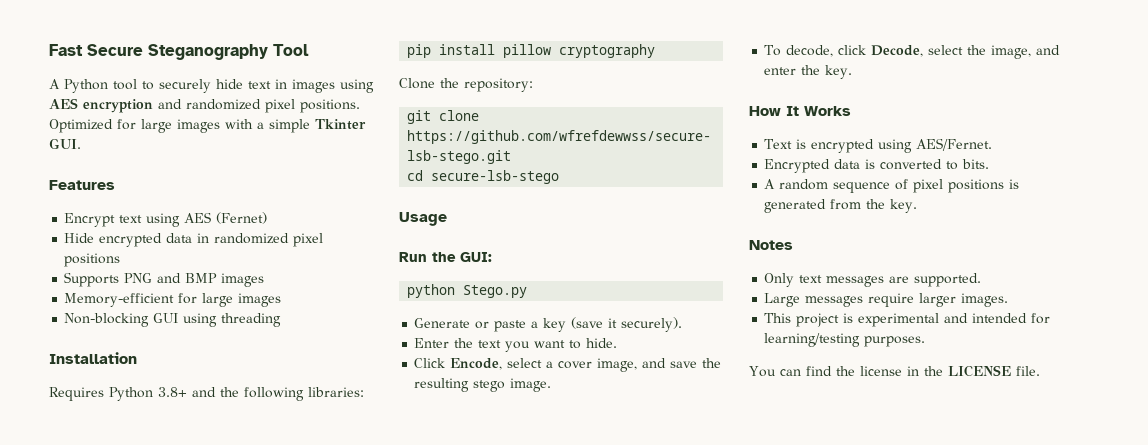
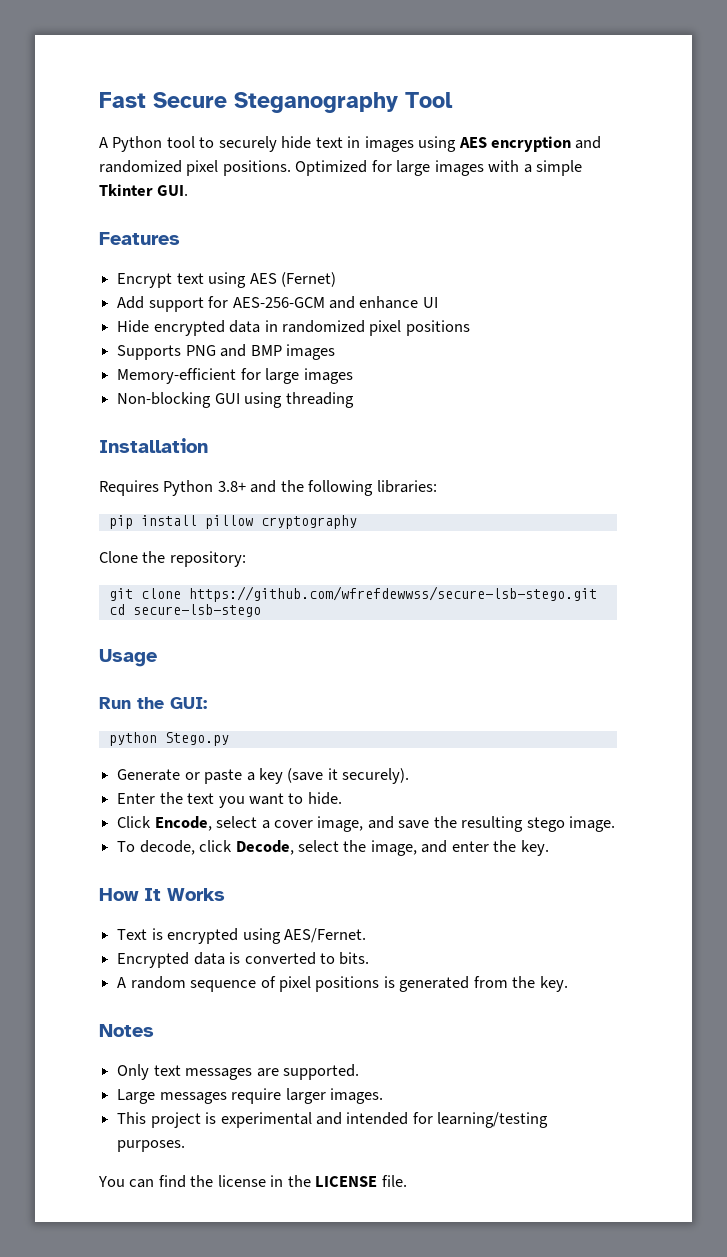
+ Add support for AES-256-GCM and enhance UI

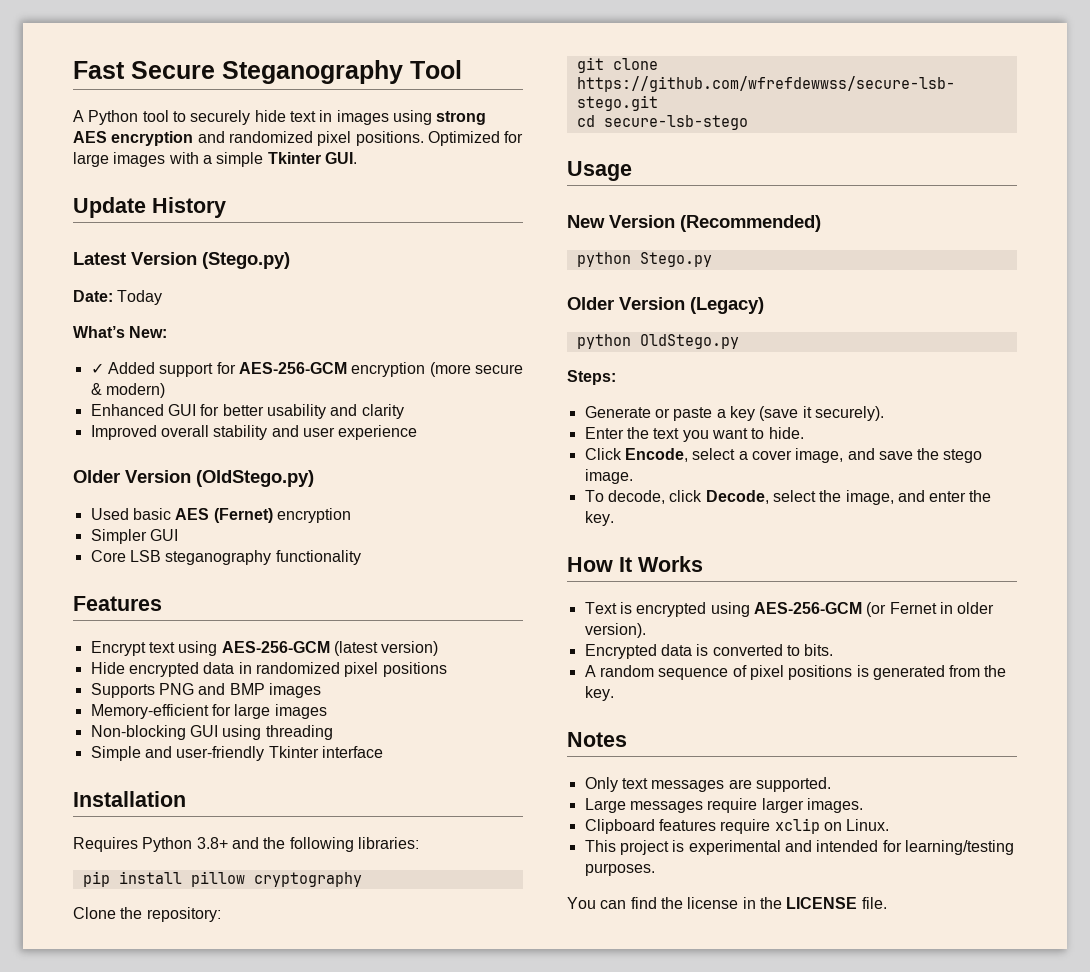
- A Python tool to securely hide text in images using AES encryption and randomized pixel positions.
+ A Python tool to securely hide text in images using strong AES encryption and randomized pixel positions.
+ Update History
+ Latest Version (Stego.py)
+ Date: Today
+ What’s New:
+ ✓ Added support for AES-256-GCM encryption (more secure & modern)
+ Enhanced GUI for better usability and clarity
+ Improved overall stability and user experience
+ Older Version (OldStego.py)
+ Used basic AES (Fernet) encryption
+ Simpler GUI
+ Core LSB steganography functionality
  Features
- Encrypt text using AES (Fernet)
- Add support for AES-256-GCM and enhance UI
+ Encrypt text using AES-256-GCM (latest version)
+ Simple and user-friendly Tkinter interface
- Run the GUI:
+ New Version (Recommended)
+ Older Version (Legacy)
+ python OldStego.py
+ Steps:
- Click Encode, select a cover image, and save the resulting stego image.
+ Click Encode, select a cover image, and save the stego image.
- Text is encrypted using AES/Fernet.
+ Text is encrypted using AES-256-GCM (or Fernet in older version).
+ Clipboard features require xclip on Linux.

